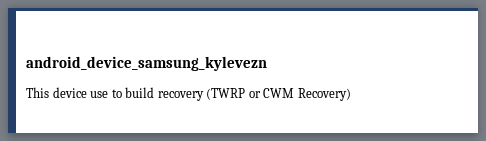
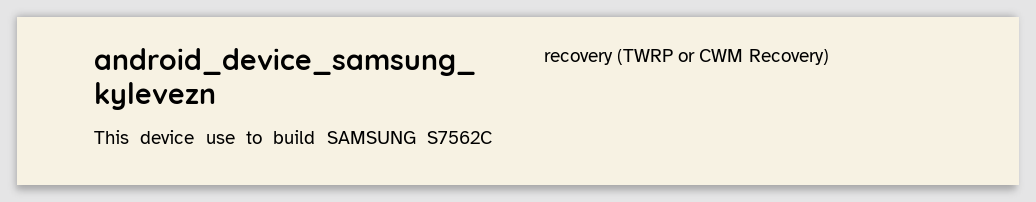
- This device use to build recovery (TWRP or CWM Recovery)
+ This device use to build SAMSUNG S7562C recovery (TWRP or CWM Recovery)

